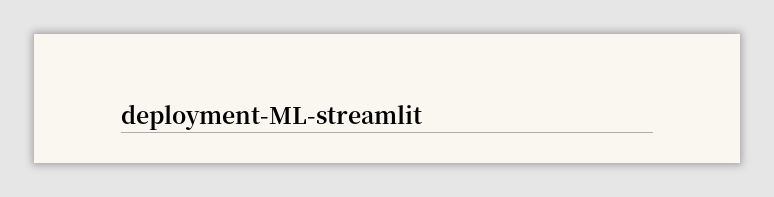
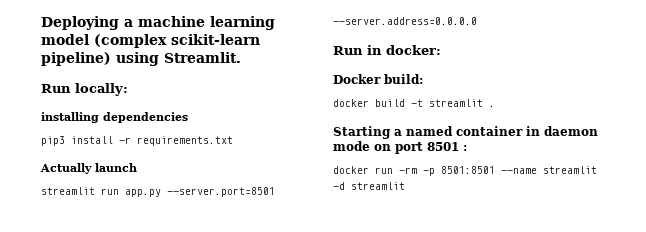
- deployment-ML-streamlit
+ Deploying a machine learning model (complex scikit-learn pipeline) using Streamlit.
+ Run locally:
+ installing dependencies
+ pip3 install -r requirements.txt
+ Actually launch
+ streamlit run app.py --server.port=8501 --server.address=0.0.0.0
+ Run in docker:
+ Docker build:
+ docker build -t streamlit .
+ Starting a named container in daemon mode on port 8501 :
+ docker run -rm -p 8501:8501 --name streamlit -d streamlit

